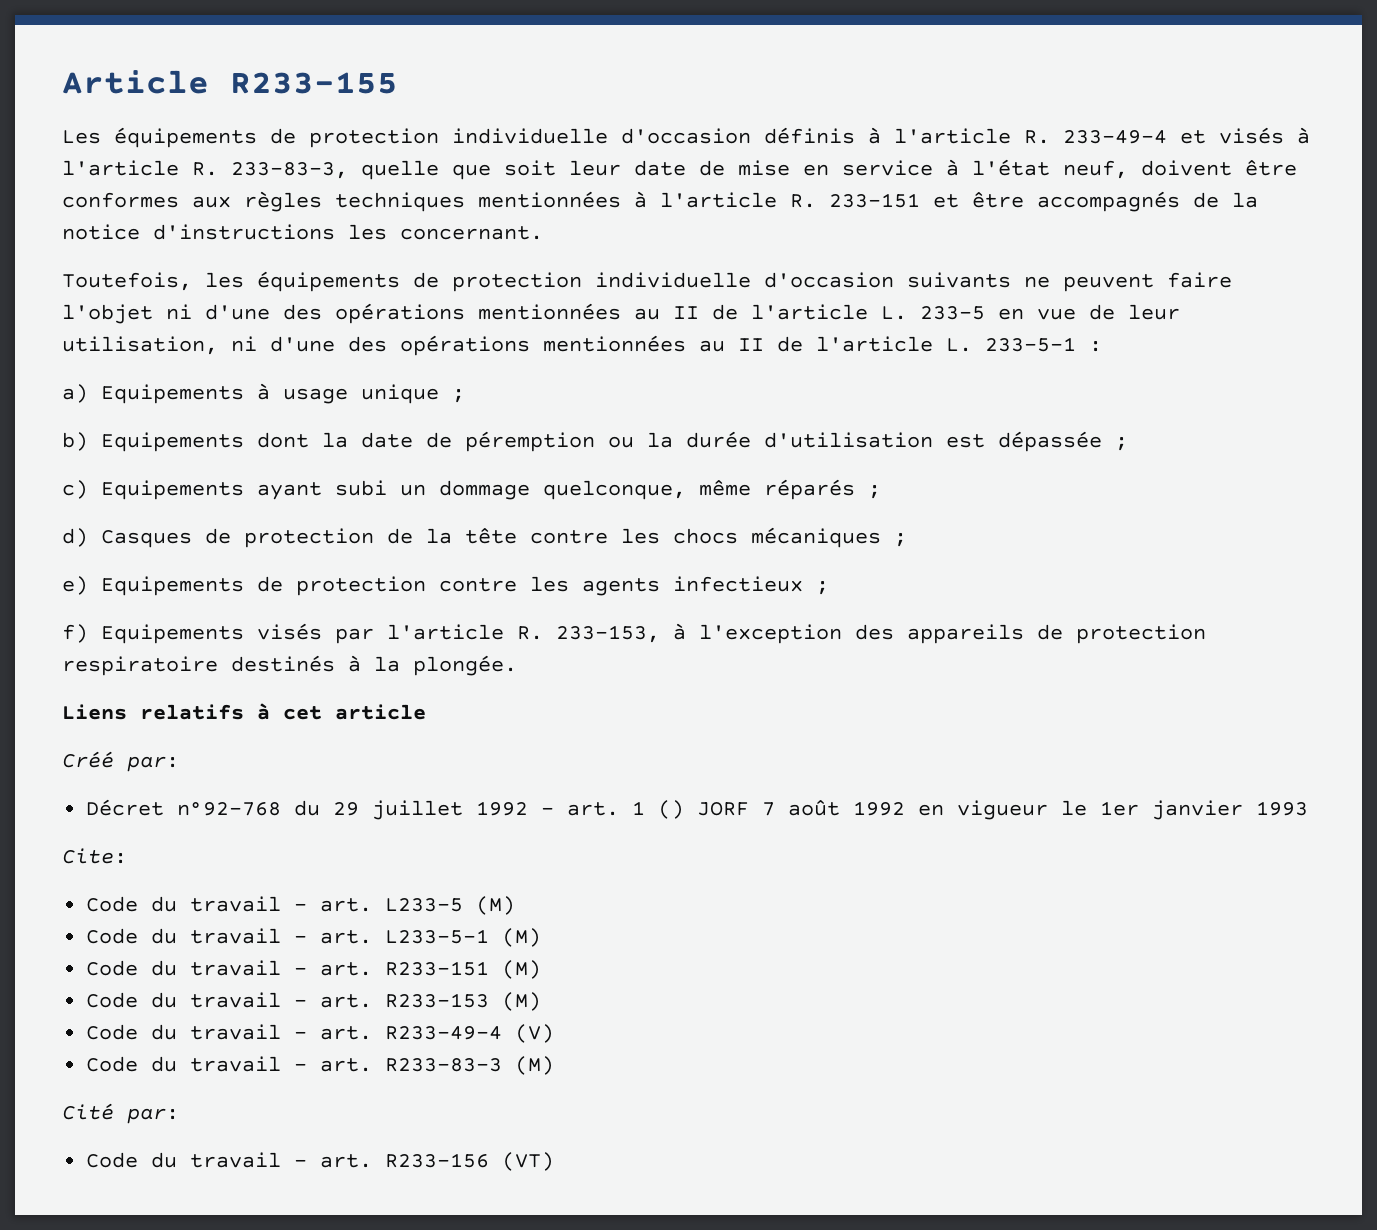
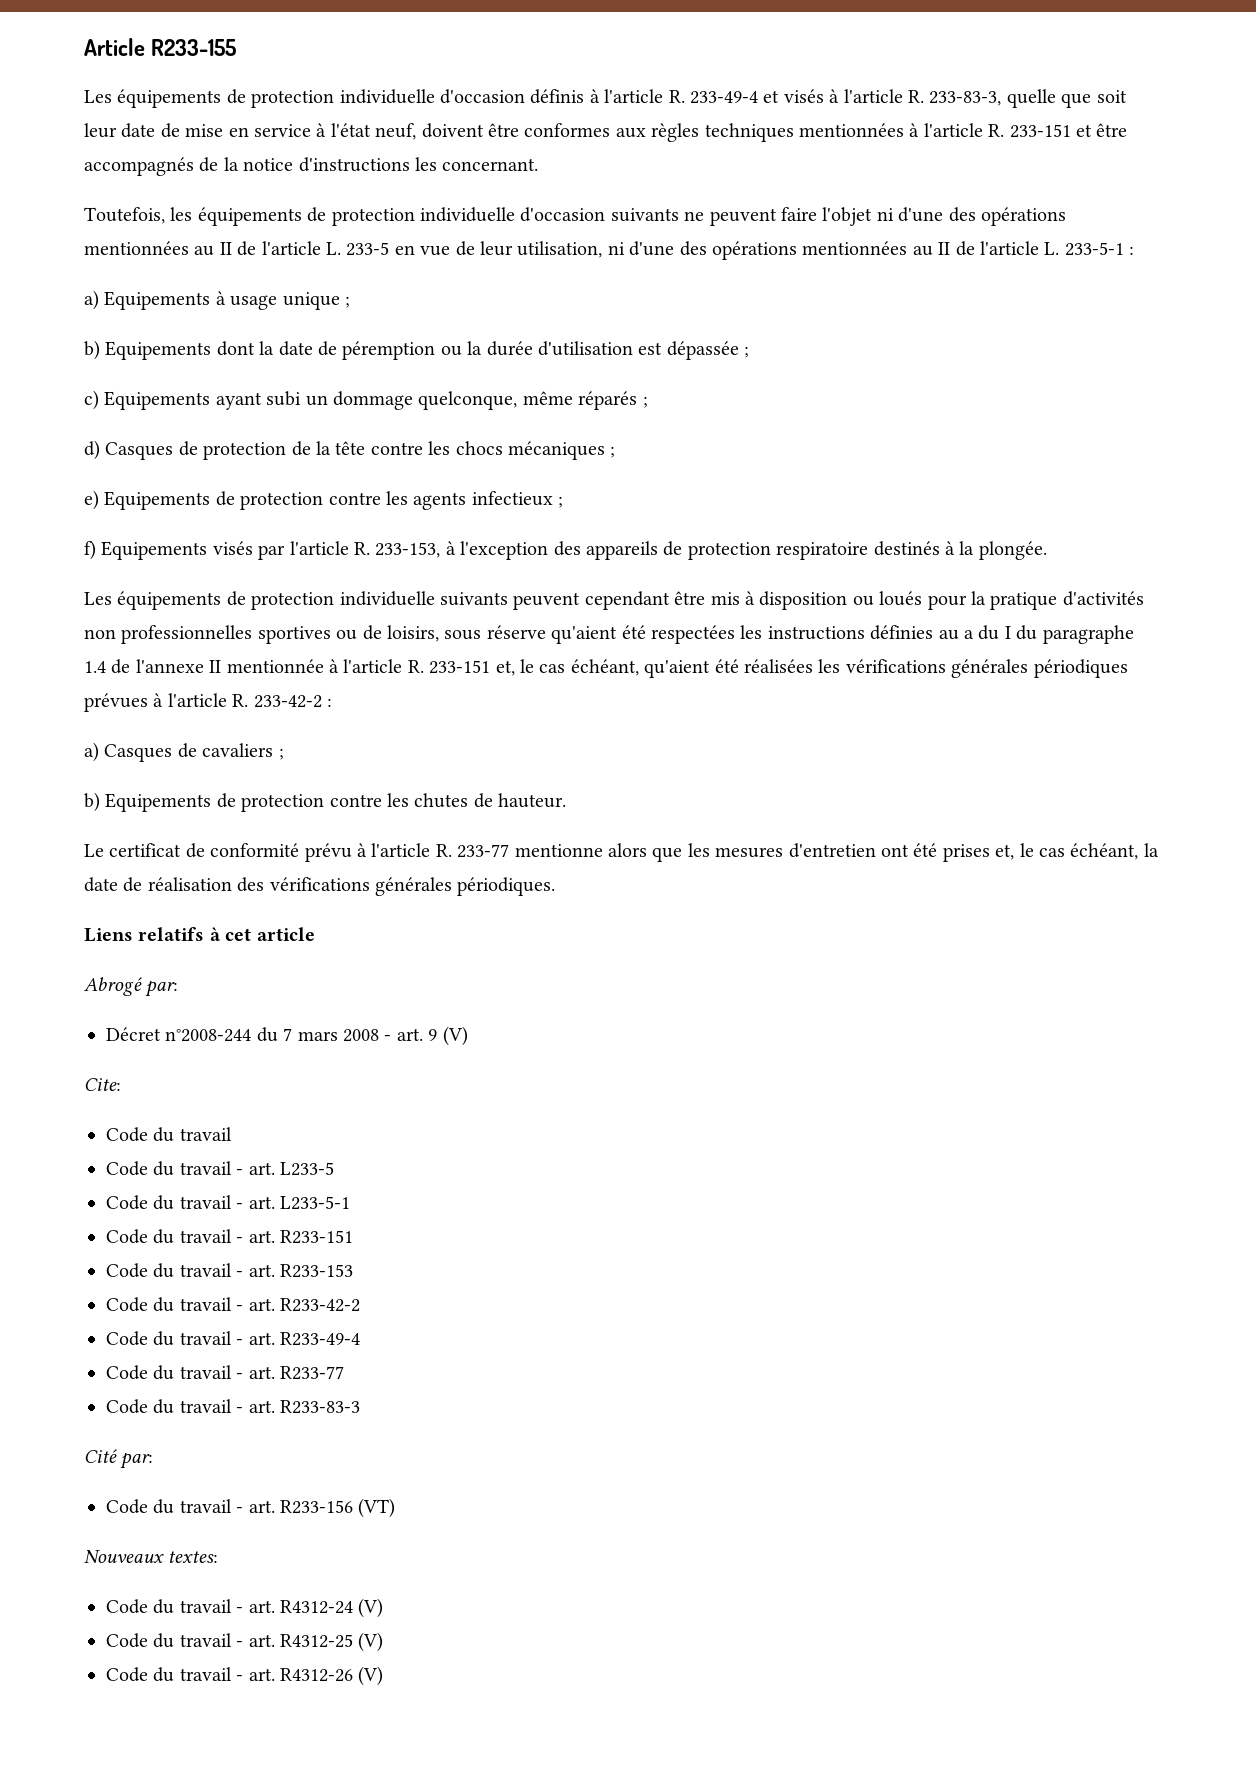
+ Les équipements de protection individuelle suivants peuvent cependant être mis à disposition ou loués pour la pratique d'activités non professionnelles sportives ou de loisirs, sous réserve qu'aient été respectées les instructions définies au a du I du paragraphe 1.4 de l'annexe II mentionnée à l'article R. 233-151 et, le cas échéant, qu'aient été réalisées les vérifications générales périodiques prévues à l'article R. 233-42-2 :
+ a) Casques de cavaliers ;
+ b) Equipements de protection contre les chutes de hauteur.
+ Le certificat de conformité prévu à l'article R. 233-77 mentionne alors que les mesures d'entretien ont été prises et, le cas échéant, la date de réalisation des vérifications générales périodiques.
- Créé par:
+ Abrogé par:
- Décret n°92-768 du 29 juillet 1992 - art. 1 () JORF 7 août 1992 en vigueur le 1er janvier 1993
+ Décret n°2008-244 du 7 mars 2008 - art. 9 (V)
  Cite:
- Code du travail - art. L233-5 (M)
+ Code du travail
+ Code du travail - art. L233-5
- Code du travail - art. L233-5-1 (M)
+ Code du travail - art. L233-5-1
- Code du travail - art. R233-151 (M)
+ Code du travail - art. R233-151
- Code du travail - art. R233-153 (M)
+ Code du travail - art. R233-153
+ Code du travail - art. R233-42-2
- Code du travail - art. R233-49-4 (V)
+ Code du travail - art. R233-49-4
+ Code du travail - art. R233-77
- Code du travail - art. R233-83-3 (M)
+ Code du travail - art. R233-83-3
+ Nouveaux textes:
+ Code du travail - art. R4312-24 (V)
+ Code du travail - art. R4312-25 (V)
+ Code du travail - art. R4312-26 (V)

